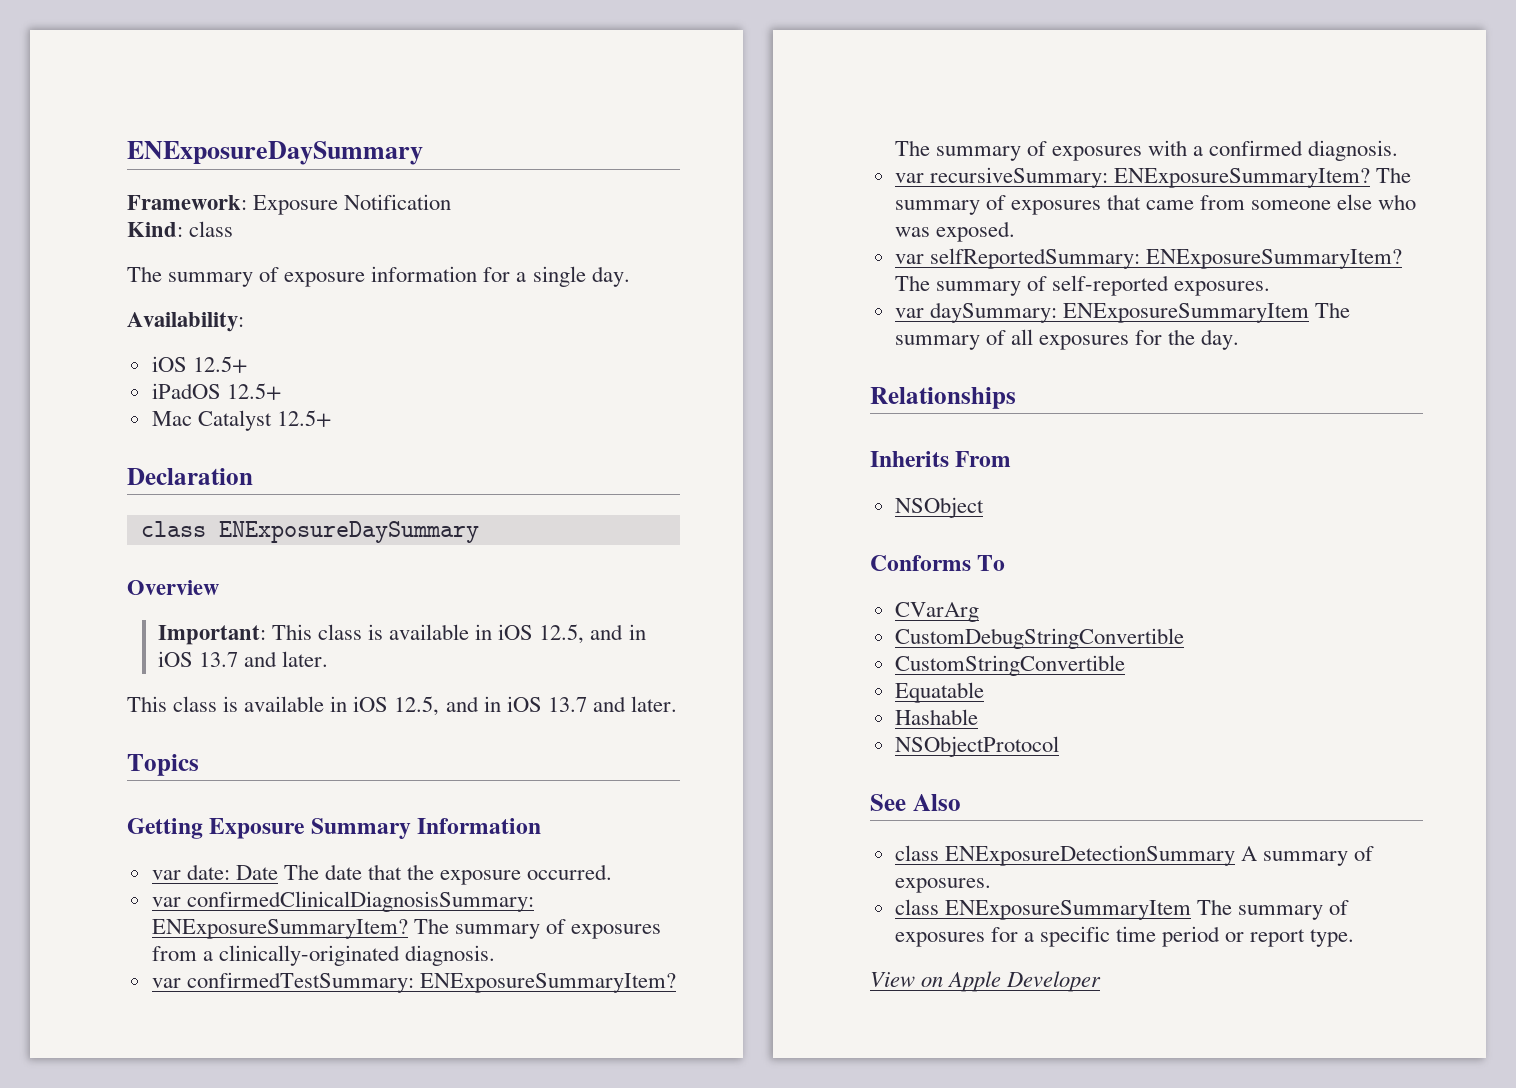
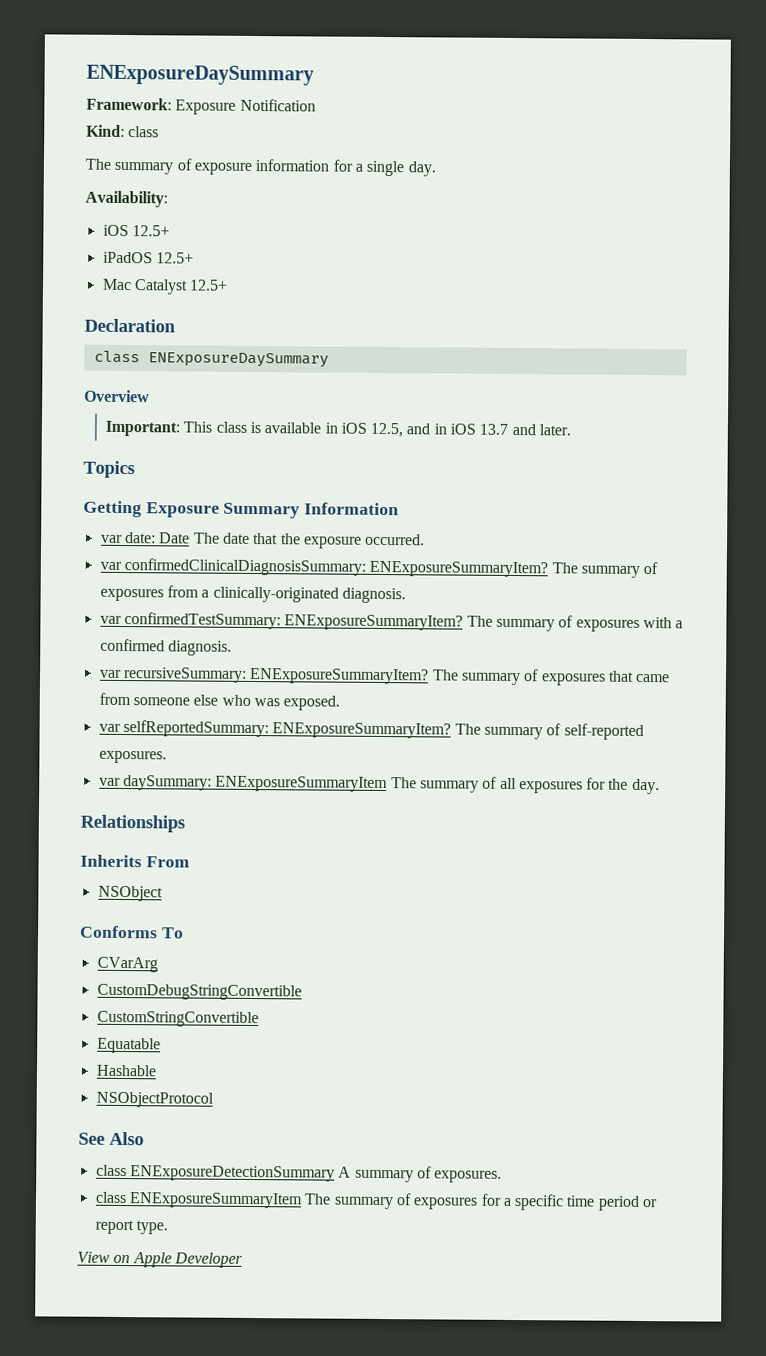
  Important: This class is available in iOS 12.5, and in iOS 13.7 and later.
- This class is available in iOS 12.5, and in iOS 13.7 and later.

